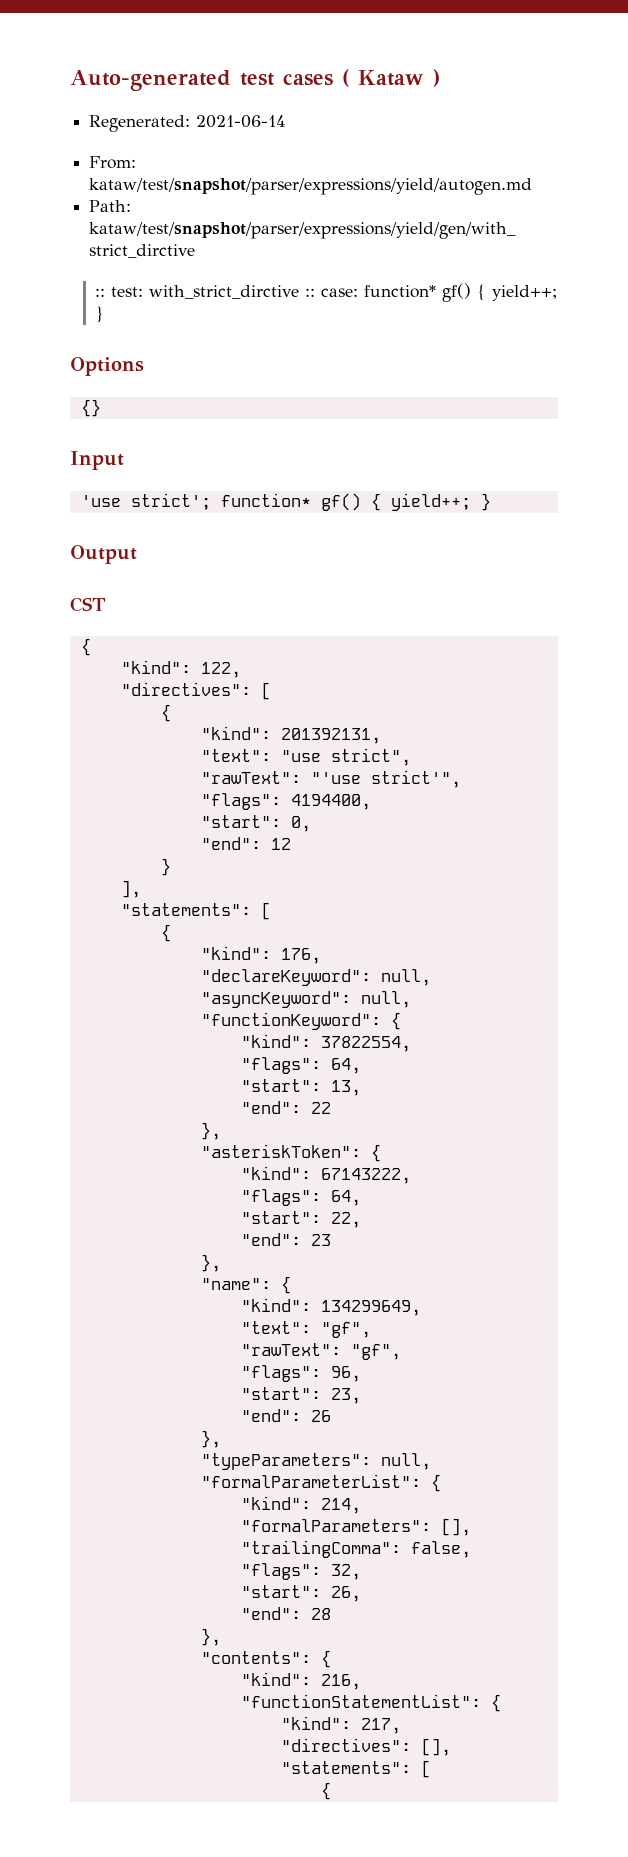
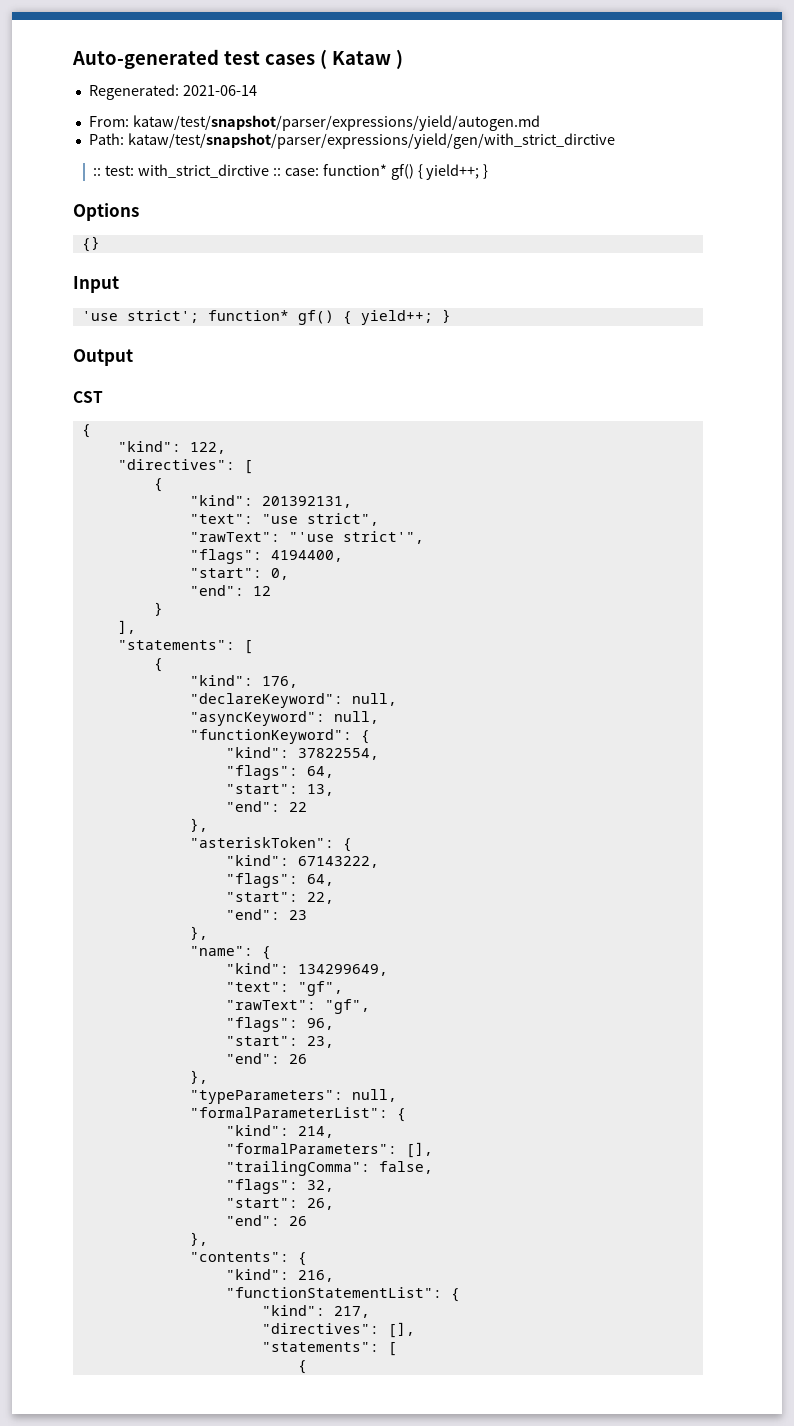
  "start": 26,
- "end": 28
+ "end": 26

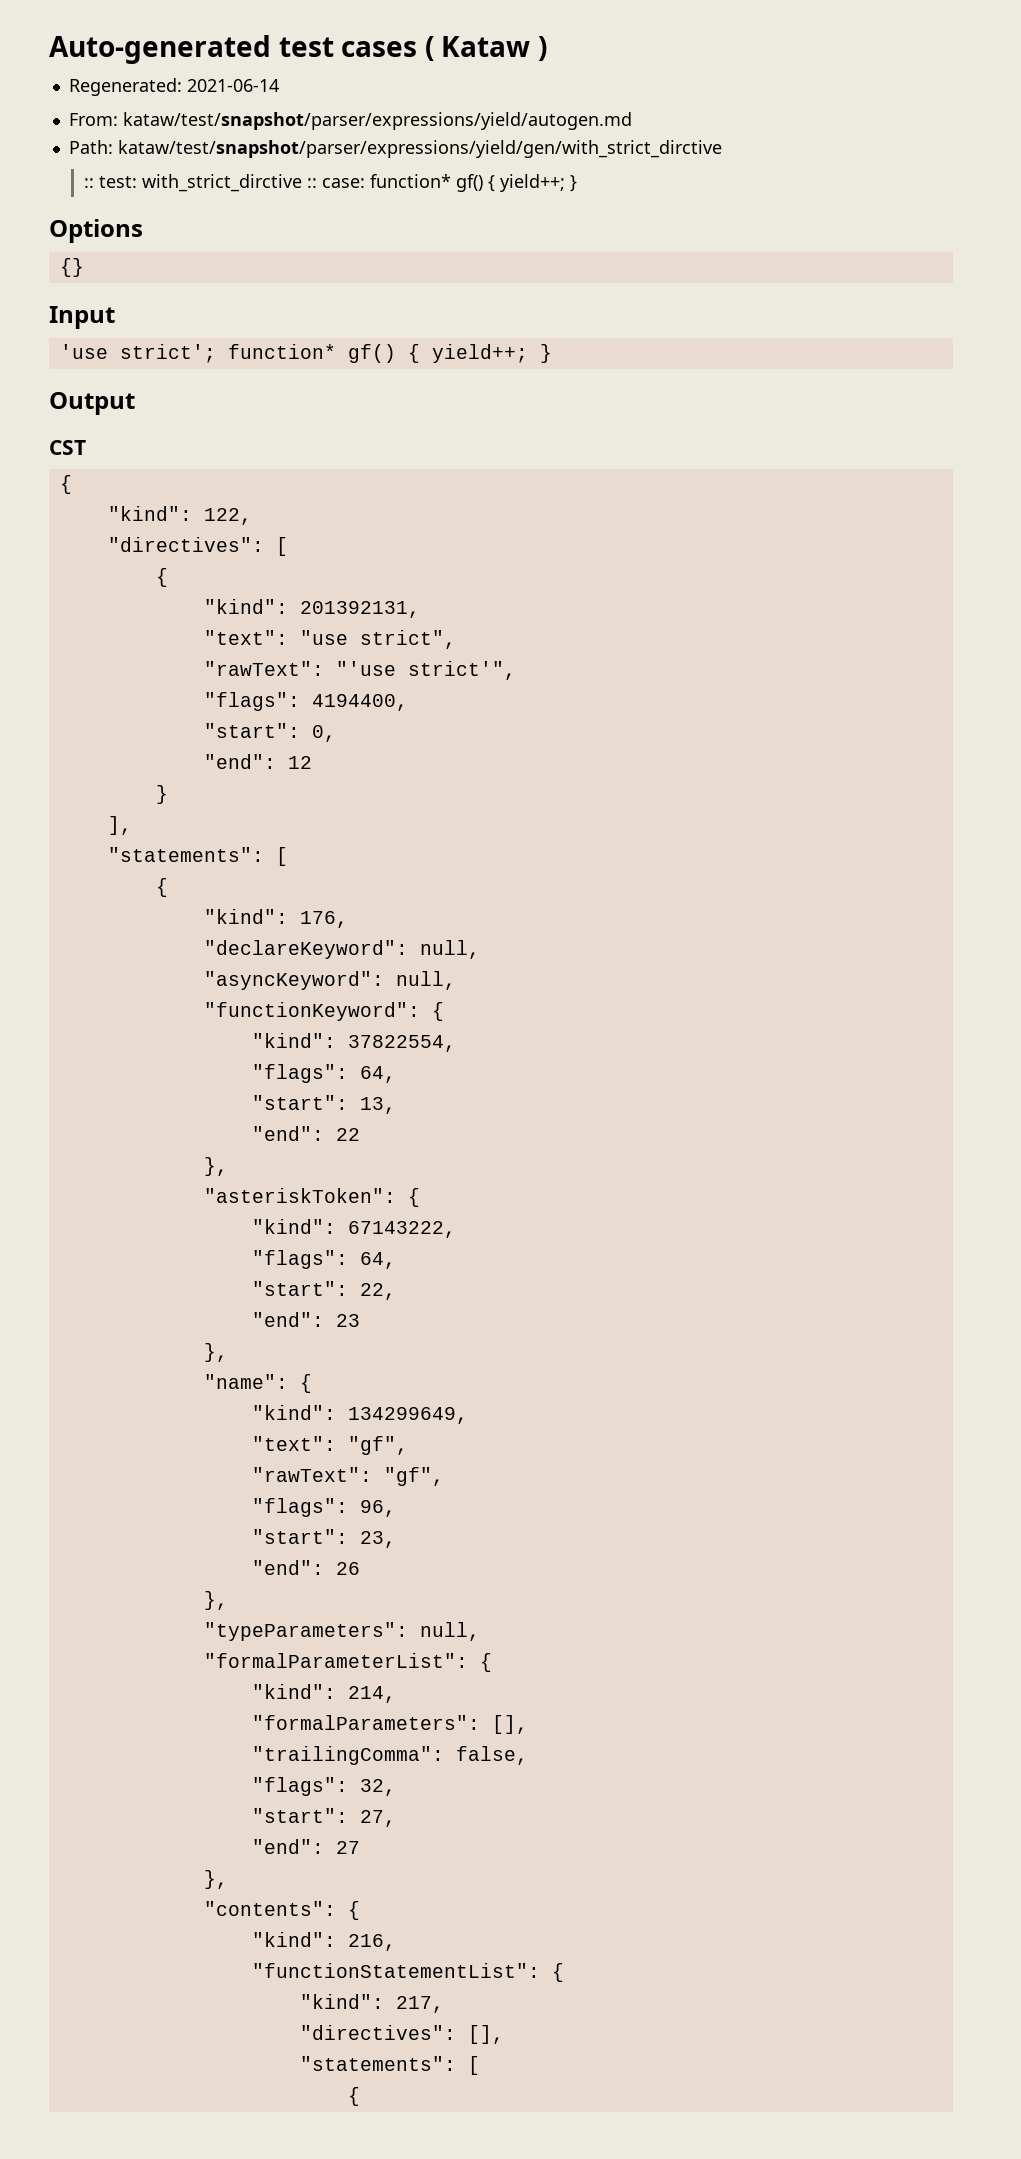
- "start": 26,
- "end": 26
+ "start": 27,
+ "end": 27

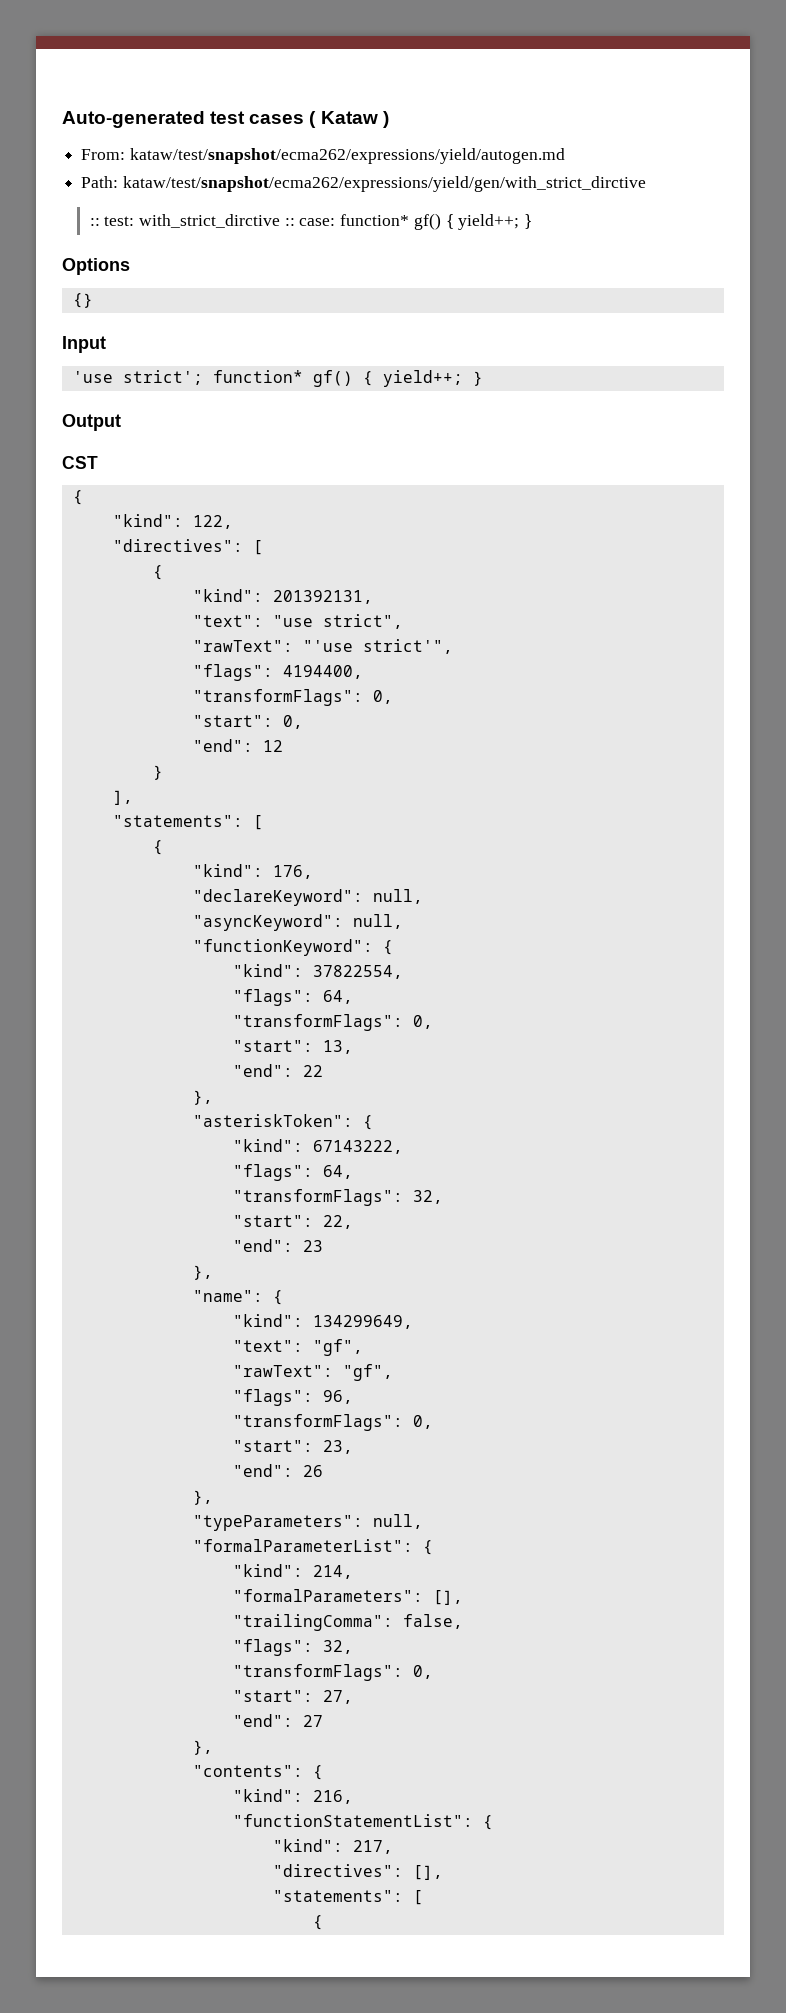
- Regenerated: 2021-06-14
- From: kataw/test/snapshot/parser/expressions/yield/autogen.md
+ From: kataw/test/snapshot/ecma262/expressions/yield/autogen.md
- Path: kataw/test/snapshot/parser/expressions/yield/gen/with_strict_dirctive
+ Path: kataw/test/snapshot/ecma262/expressions/yield/gen/with_strict_dirctive
  "flags": 4194400,
+ "transformFlags": 0,
  "kind": 37822554,
  "flags": 64,
+ "transformFlags": 0,
+ "transformFlags": 32,
  "flags": 96,
+ "transformFlags": 0,
  "flags": 32,
+ "transformFlags": 0,

